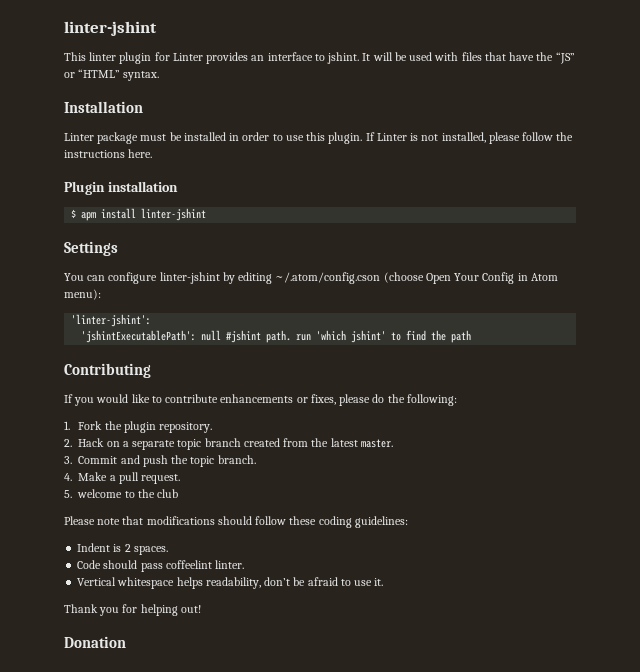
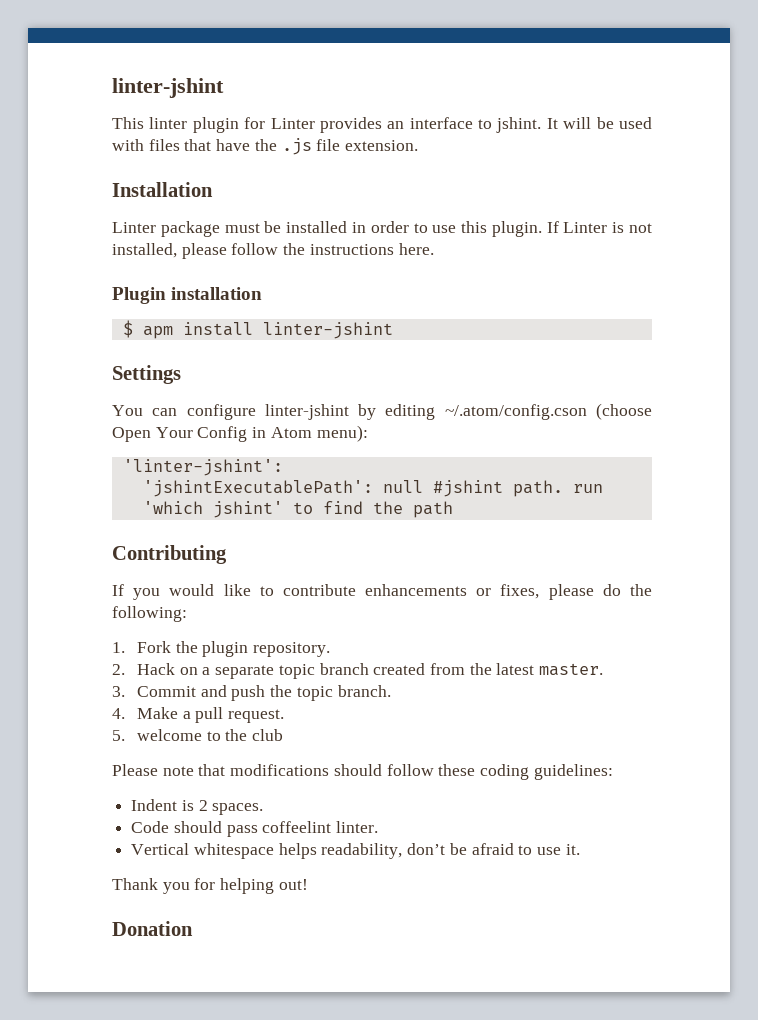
- It will be used with files that have the “JS” or “HTML” syntax.
+ It will be used with files that have the .js file extension.

